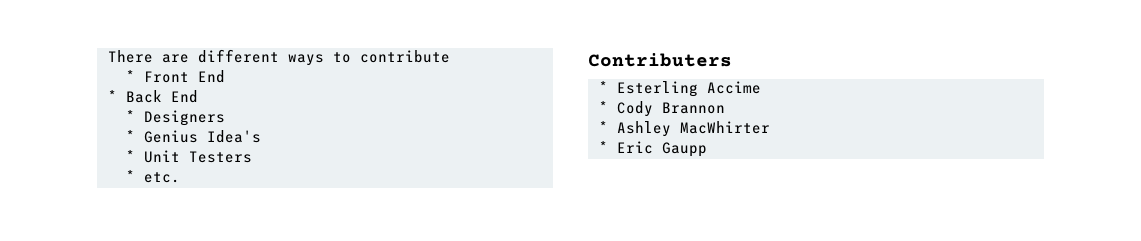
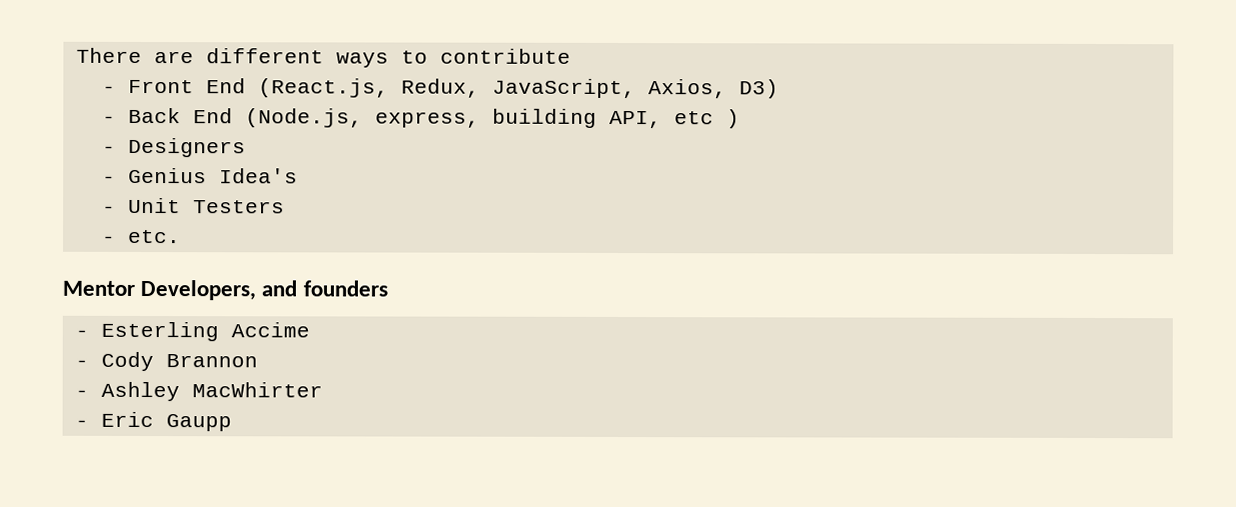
- * Front End
- * Back End
- * Designers
+ - Front End (React.js, Redux, JavaScript, Axios, D3)
+ - Back End (Node.js, express, building API, etc )
+ - Designers
- * Genius Idea's
+ - Genius Idea's
- * Unit Testers
+ - Unit Testers
- * etc.
+ - etc.
- Contributers
- * Esterling Accime
+ Mentor Developers, and founders
+ - Esterling Accime
- * Cody Brannon
+ - Cody Brannon
- * Ashley MacWhirter
+ - Ashley MacWhirter
- * Eric Gaupp
+ - Eric Gaupp

